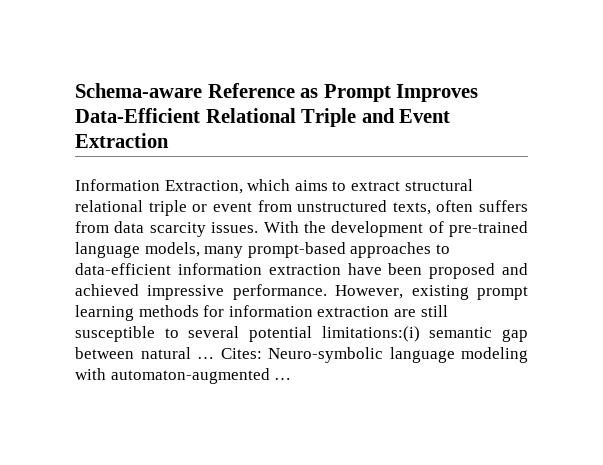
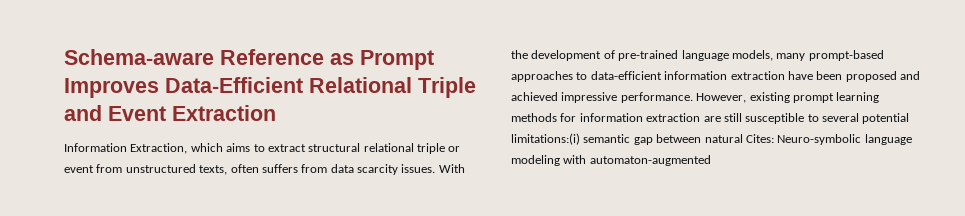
- However, existing prompt learning methods for information extraction are still susceptible to several potential limitations:(i) semantic gap between natural … Cites: Neuro-symbolic language modeling with automaton-augmented …
+ However, existing prompt learning methods for information extraction are still susceptible to several potential limitations:(i) semantic gap between natural Cites: Neuro-symbolic language modeling with automaton-augmented

